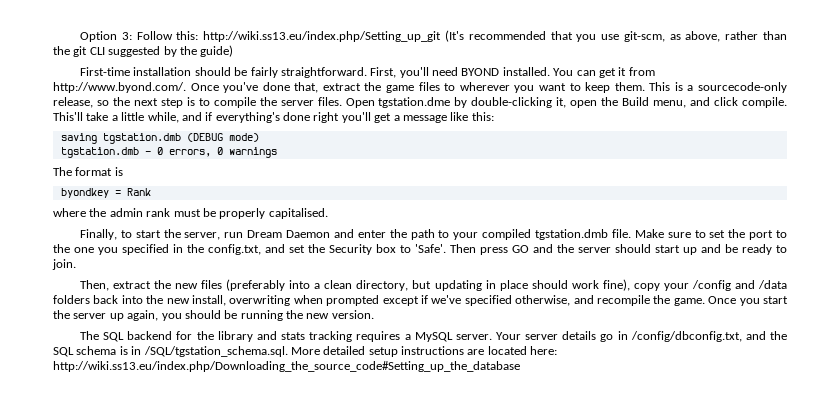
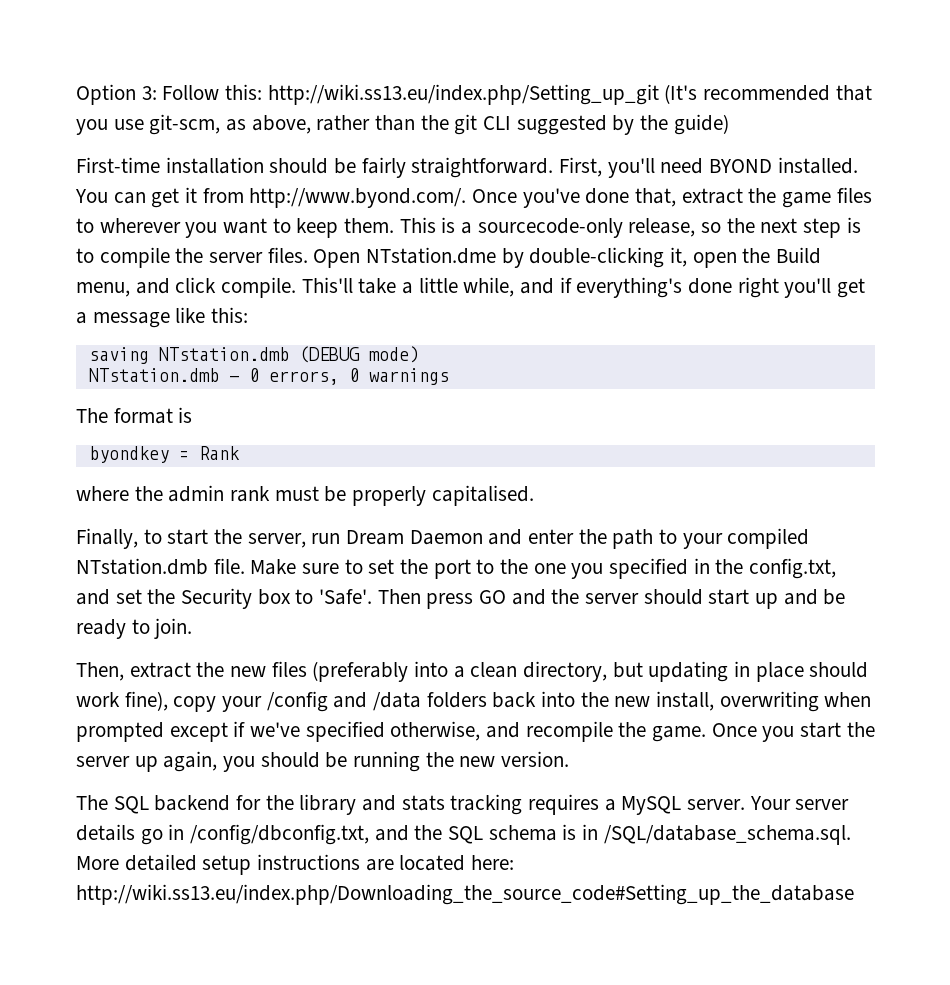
- Open tgstation.dme by double-clicking it, open the Build menu, and click compile.
+ Open NTstation.dme by double-clicking it, open the Build menu, and click compile.
- saving tgstation.dmb (DEBUG mode)
+ saving NTstation.dmb (DEBUG mode)
- tgstation.dmb - 0 errors, 0 warnings
+ NTstation.dmb - 0 errors, 0 warnings
- Finally, to start the server, run Dream Daemon and enter the path to your compiled tgstation.dmb file.
+ Finally, to start the server, run Dream Daemon and enter the path to your compiled NTstation.dmb file.
- Your server details go in /config/dbconfig.txt, and the SQL schema is in /SQL/tgstation_schema.sql. More detailed setup instructions are located here: http://wiki.ss13.eu/index.php/Downloading_the_source_code#Setting_up_the_database
+ Your server details go in /config/dbconfig.txt, and the SQL schema is in /SQL/database_schema.sql. More detailed setup instructions are located here: http://wiki.ss13.eu/index.php/Downloading_the_source_code#Setting_up_the_database

